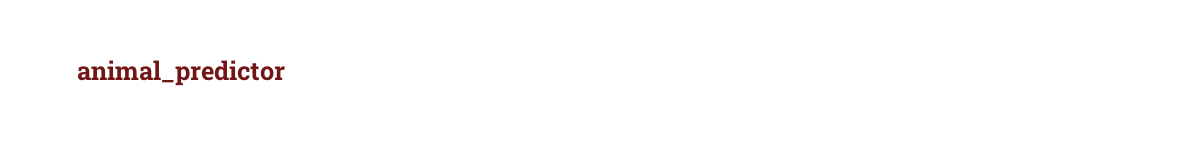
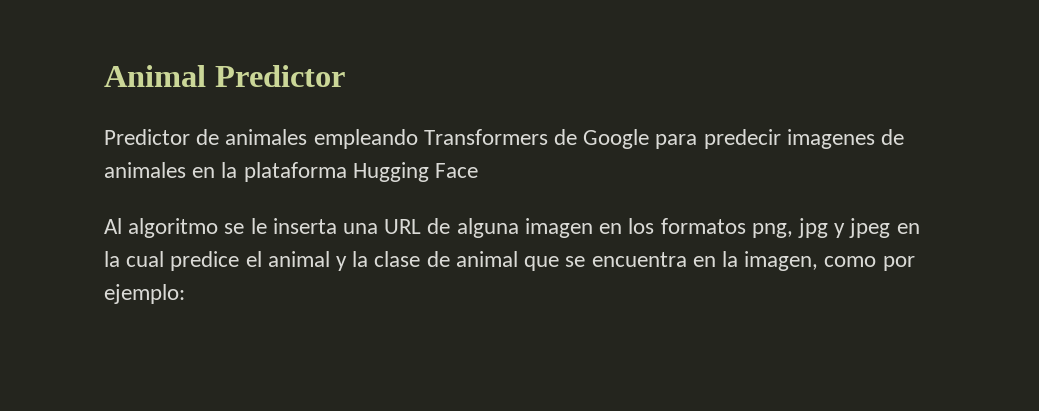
- animal_predictor
+ Animal Predictor
+ Predictor de animales empleando Transformers de Google para predecir imagenes de animales en la plataforma Hugging Face
+ Al algoritmo se le inserta una URL de alguna imagen en los formatos png, jpg y jpeg en la cual predice el animal y la clase de animal que se encuentra en la imagen, como por ejemplo:

